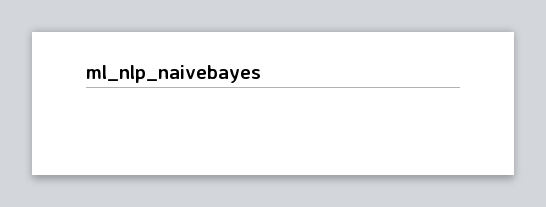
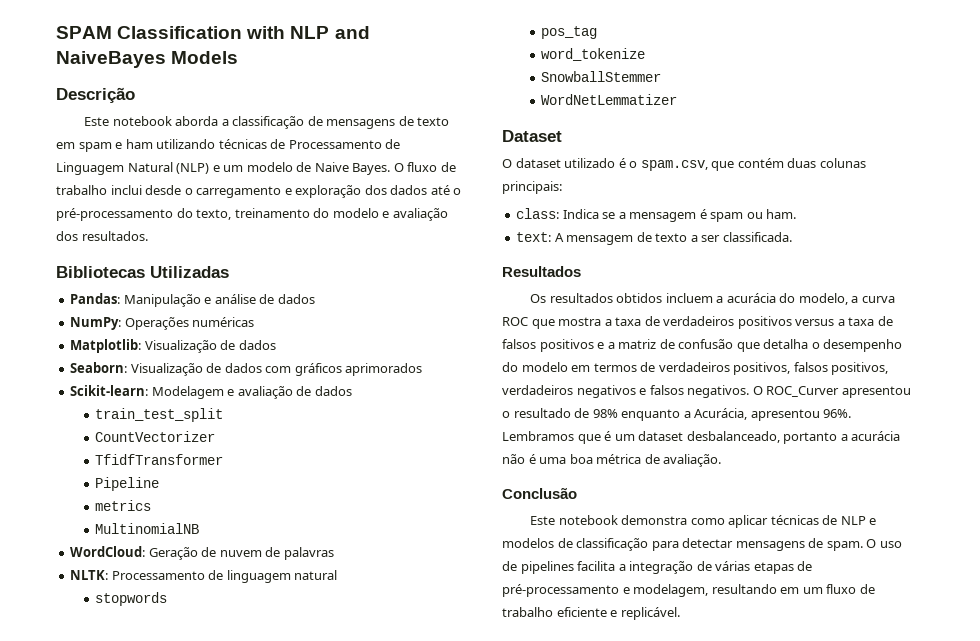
- ml_nlp_naivebayes
+ SPAM Classification with NLP and NaiveBayes Models
+ Descrição
+ Este notebook aborda a classificação de mensagens de texto em spam e ham utilizando técnicas de Processamento de Linguagem Natural (NLP) e um modelo de Naive Bayes. O fluxo de trabalho inclui desde o carregamento e exploração dos dados até o pré-processamento do texto, treinamento do modelo e avaliação dos resultados.
+ Bibliotecas Utilizadas
+ Pandas: Manipulação e análise de dados
+ NumPy: Operações numéricas
+ Matplotlib: Visualização de dados
+ Seaborn: Visualização de dados com gráficos aprimorados
+ Scikit-learn: Modelagem e avaliação de dados
+ train_test_split
+ CountVectorizer
+ TfidfTransformer
+ Pipeline
+ metrics
+ MultinomialNB
+ WordCloud: Geração de nuvem de palavras
+ NLTK: Processamento de linguagem natural
+ stopwords
+ pos_tag
+ word_tokenize
+ SnowballStemmer
+ WordNetLemmatizer
+ Dataset
+ O dataset utilizado é o spam.csv, que contém duas colunas principais:
+ class: Indica se a mensagem é spam ou ham.
+ text: A mensagem de texto a ser classificada.
+ Resultados
+ Os resultados obtidos incluem a acurácia do modelo, a curva ROC que mostra a taxa de verdadeiros positivos versus a taxa de falsos positivos e a matriz de confusão que detalha o desempenho do modelo em termos de verdadeiros positivos, falsos positivos, verdadeiros negativos e falsos negativos. O ROC_Curver apresentou o resultado de 98% enquanto a Acurácia, apresentou 96%. Lembramos que é um dataset desbalanceado, portanto a acurácia não é uma boa métrica de avaliação.
+ Conclusão
+ Este notebook demonstra como aplicar técnicas de NLP e modelos de classificação para detectar mensagens de spam. O uso de pipelines facilita a integração de várias etapas de pré-processamento e modelagem, resultando em um fluxo de trabalho eficiente e replicável.

